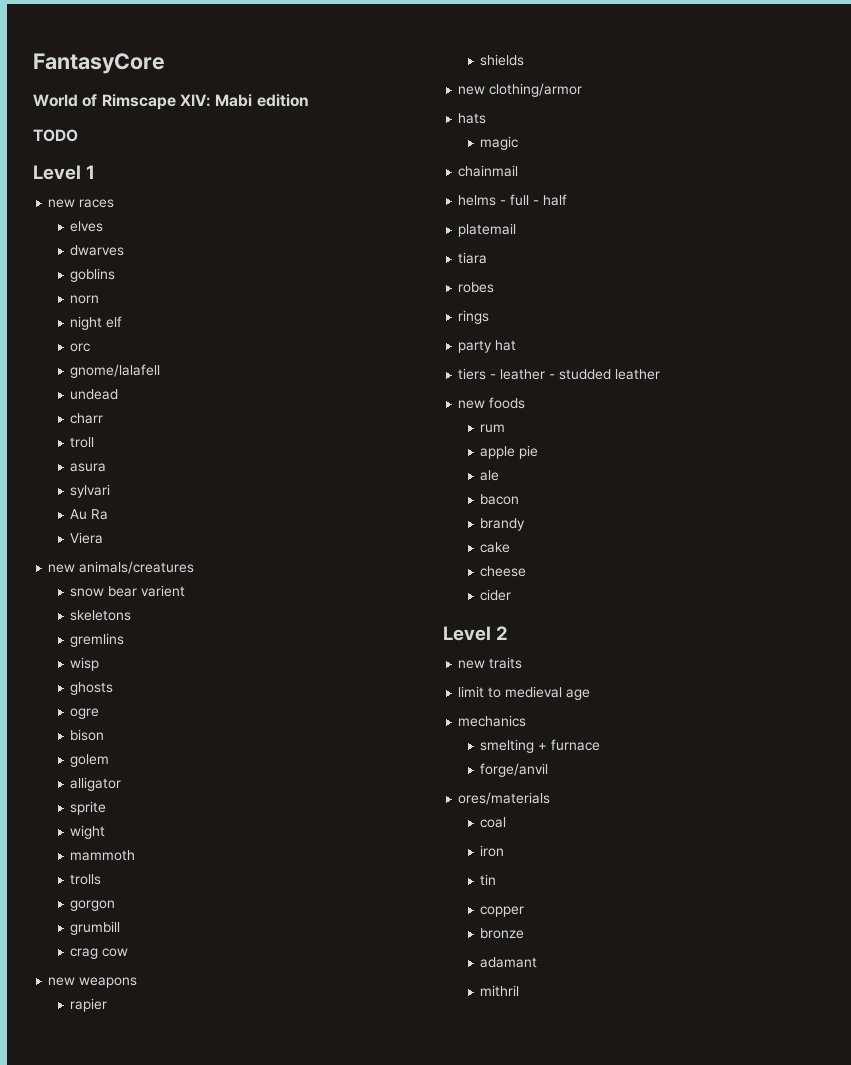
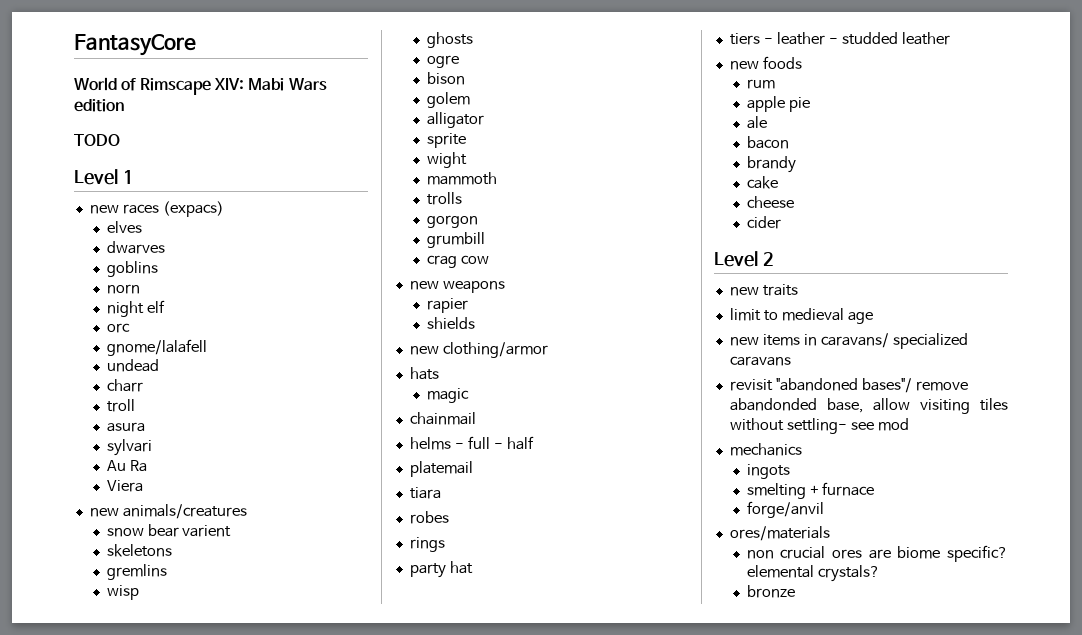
- World of Rimscape XIV: Mabi edition
+ World of Rimscape XIV: Mabi Wars edition
- new races
+ new races (expacs)
+ new items in caravans/ specialized caravans
+ revisit "abandoned bases"/ remove abandonded base, allow visiting tiles without settling- see mod
+ ingots
- coal
- iron
- tin
- copper
+ non crucial ores are biome specific? elemental crystals?
- adamant
- mithril

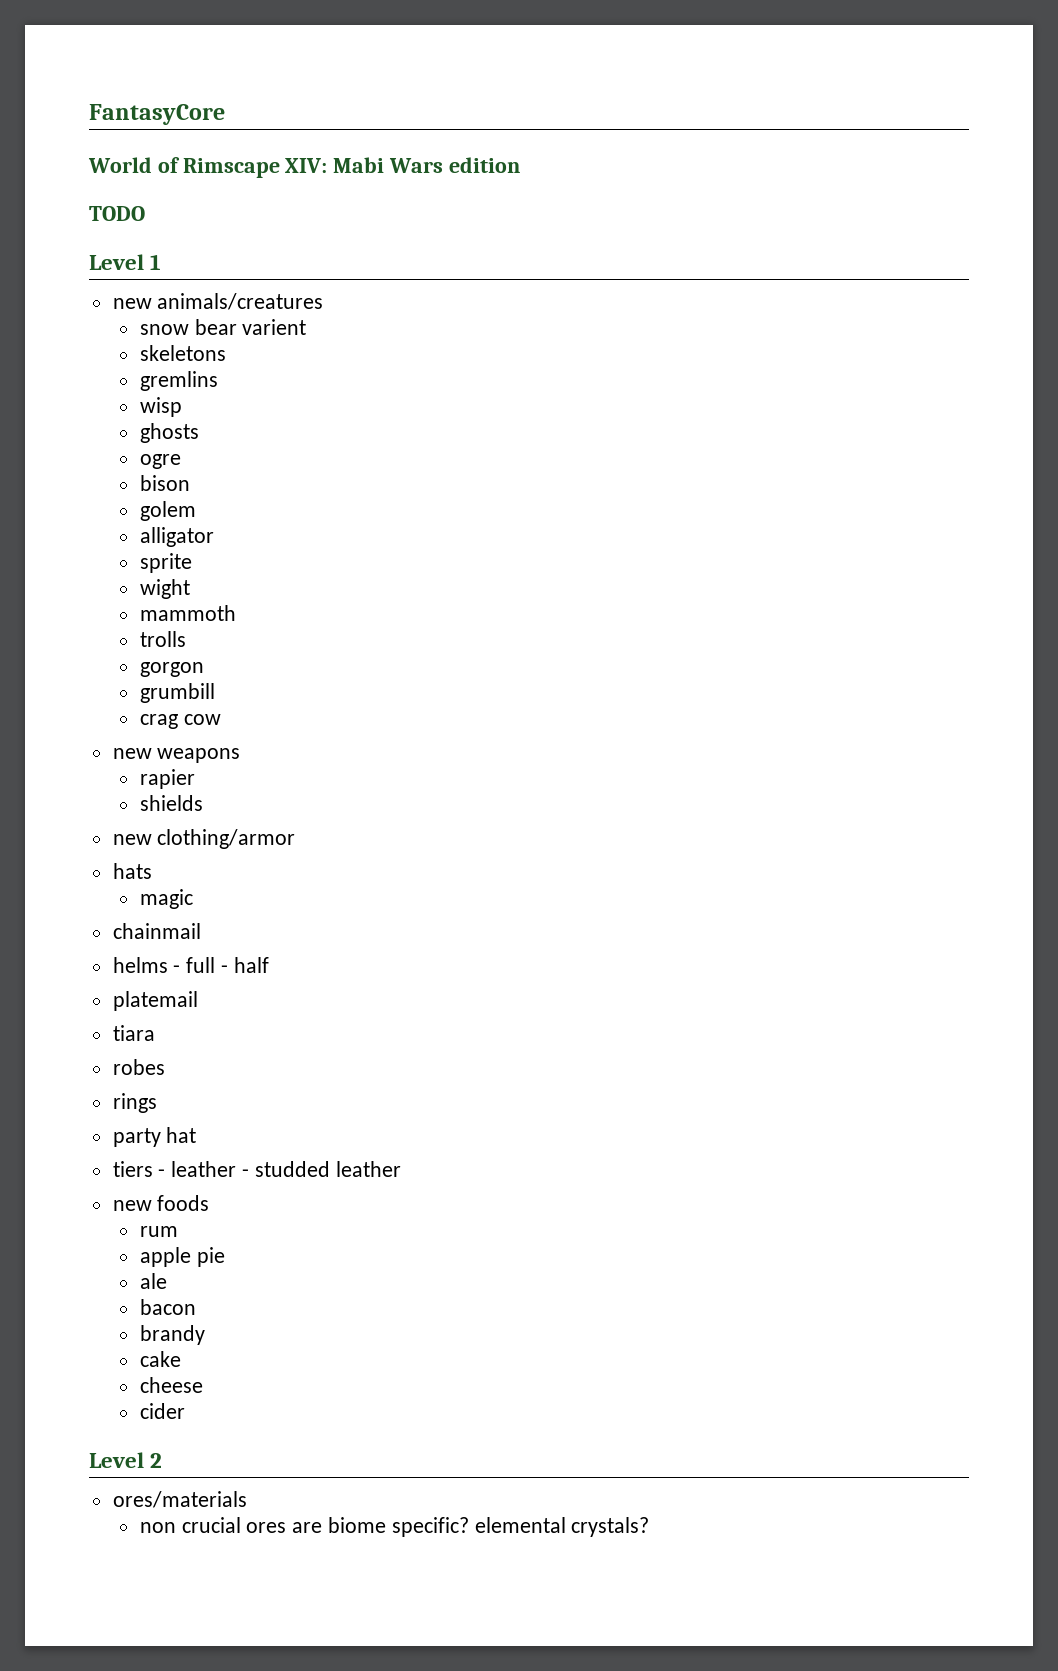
- new races (expacs)
- elves
- dwarves
- goblins
- norn
- night elf
- orc
- gnome/lalafell
- undead
- charr
- troll
- asura
- sylvari
- Au Ra
- Viera
- new traits
- limit to medieval age
- new items in caravans/ specialized caravans
- revisit "abandoned bases"/ remove abandonded base, allow visiting tiles without settling- see mod
- mechanics
- ingots
- smelting + furnace
- forge/anvil
- bronze

